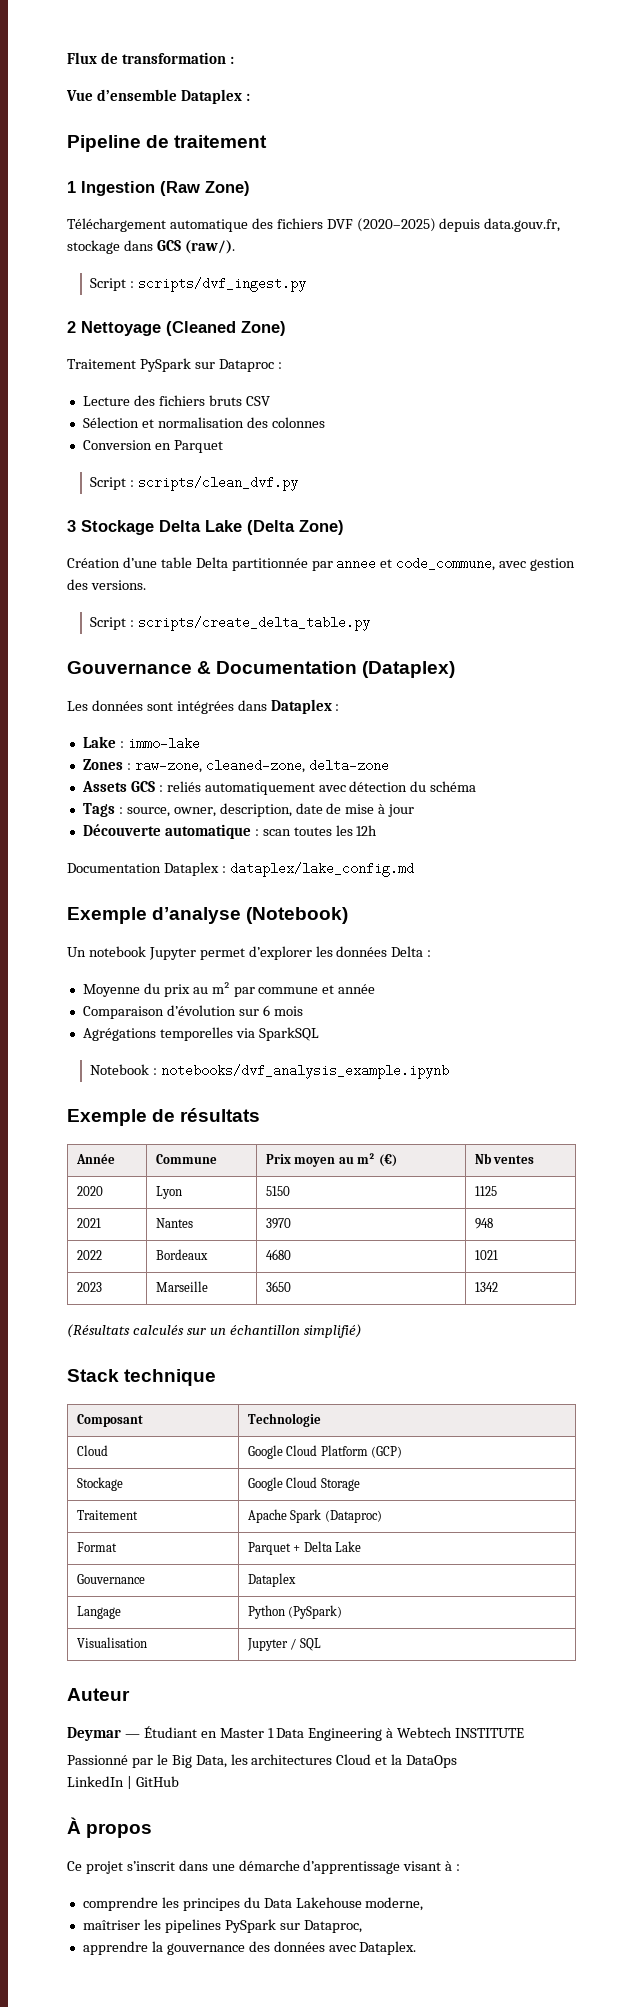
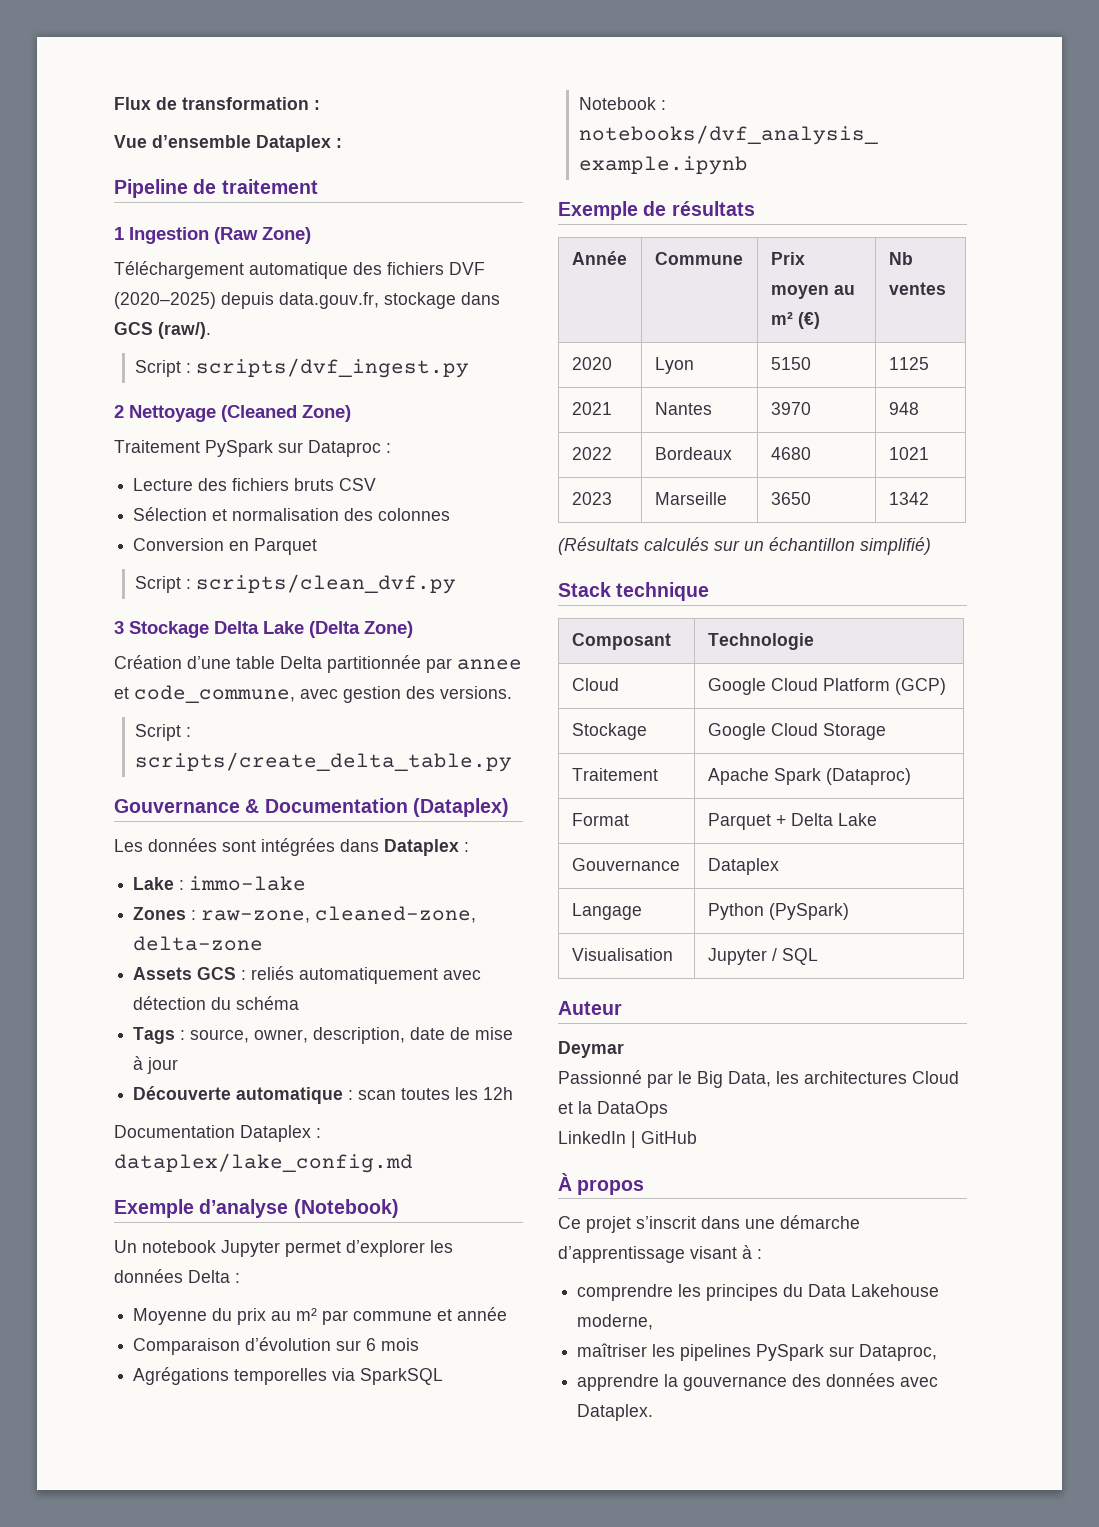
- Deymar — Étudiant en Master 1 Data Engineering à Webtech INSTITUTE
+ Deymar

